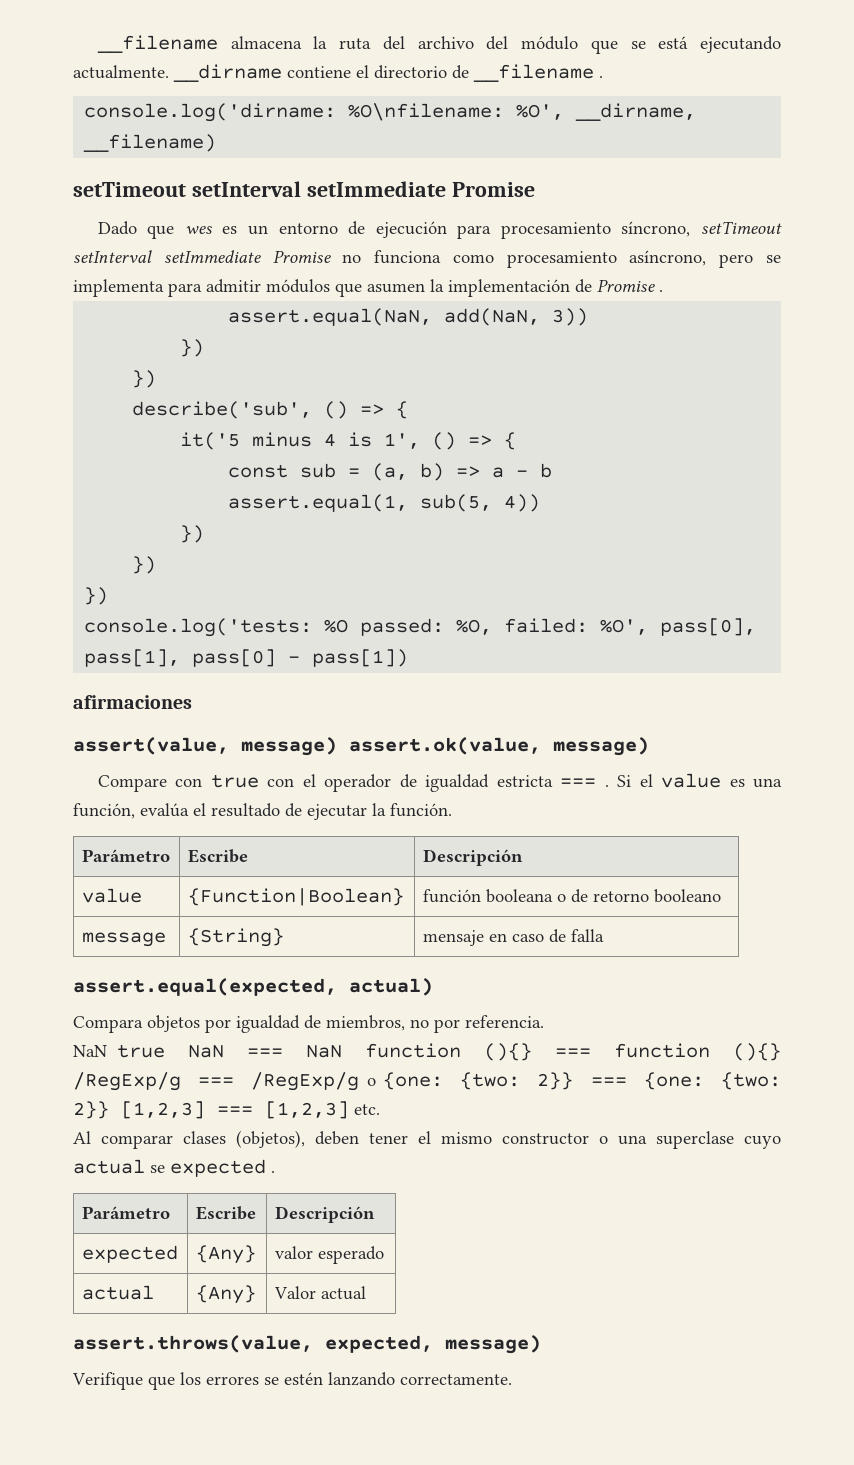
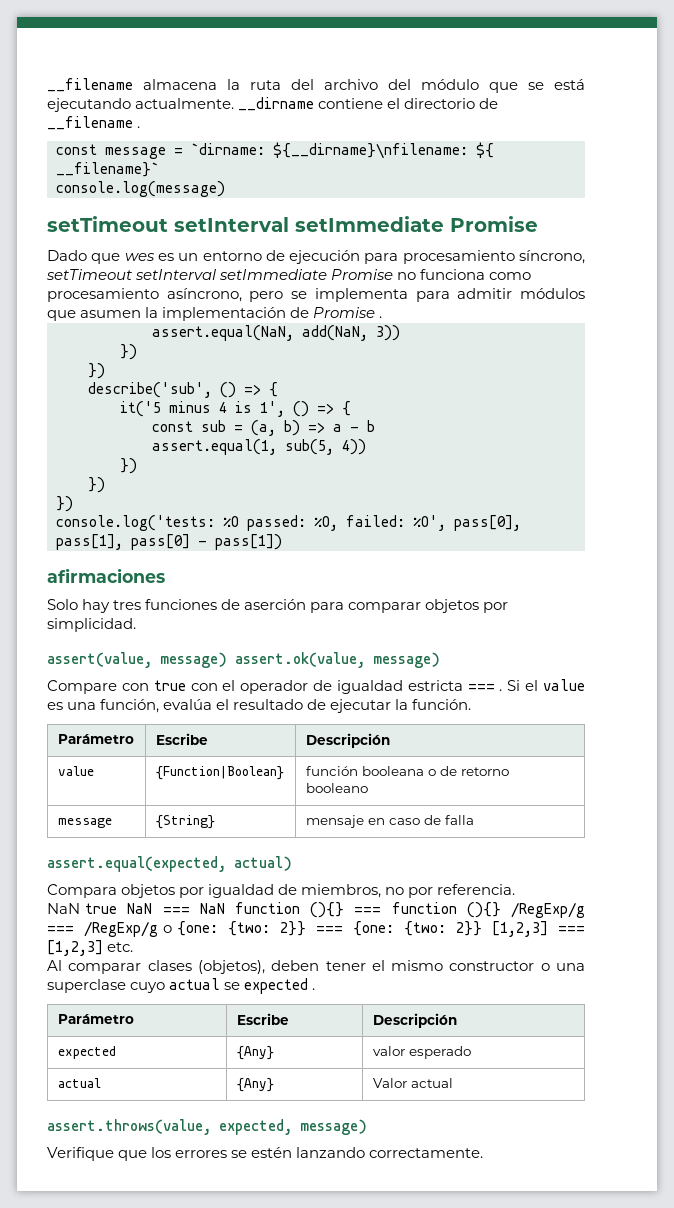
- console.log('dirname: %O\nfilename: %O', __dirname, __filename)
+ const message = `dirname: ${__dirname}\nfilename: ${ __filename}`
+ console.log(message)
+ Solo hay tres funciones de aserción para comparar objetos por simplicidad.

